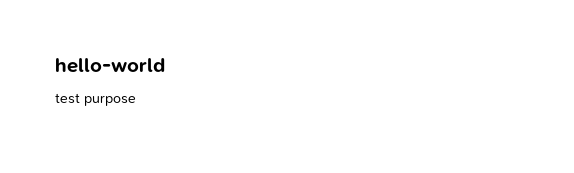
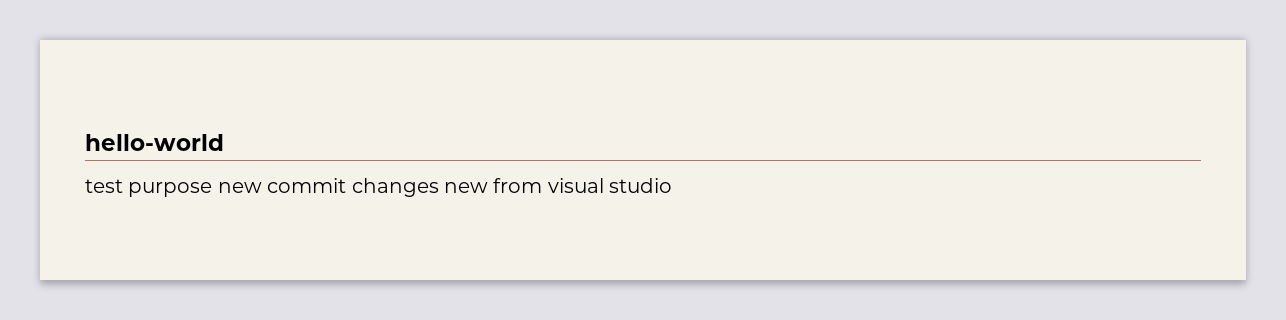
- test purpose
+ test purpose new commit changes new from visual studio

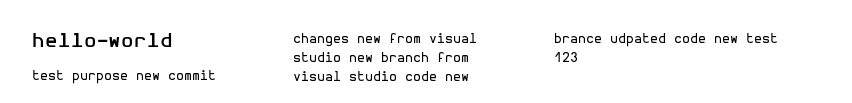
- test purpose new commit changes new from visual studio
+ test purpose new commit changes new from visual studio new branch from visual studio code new brance udpated code new test 123

